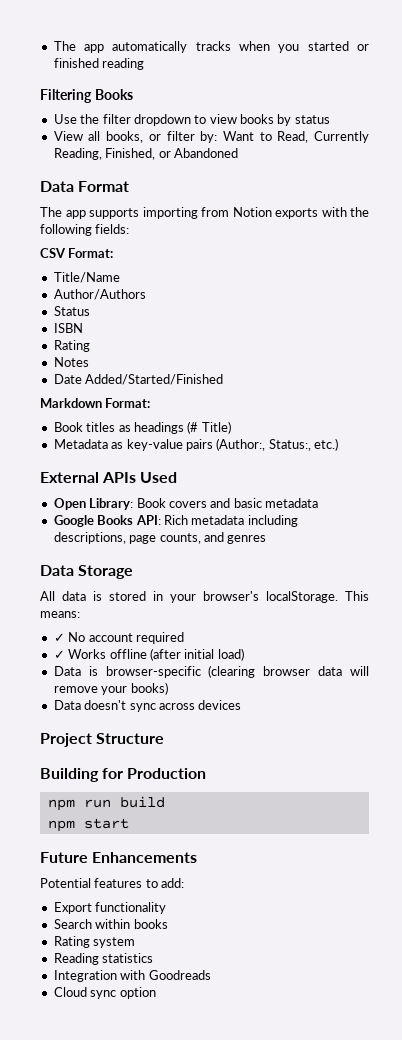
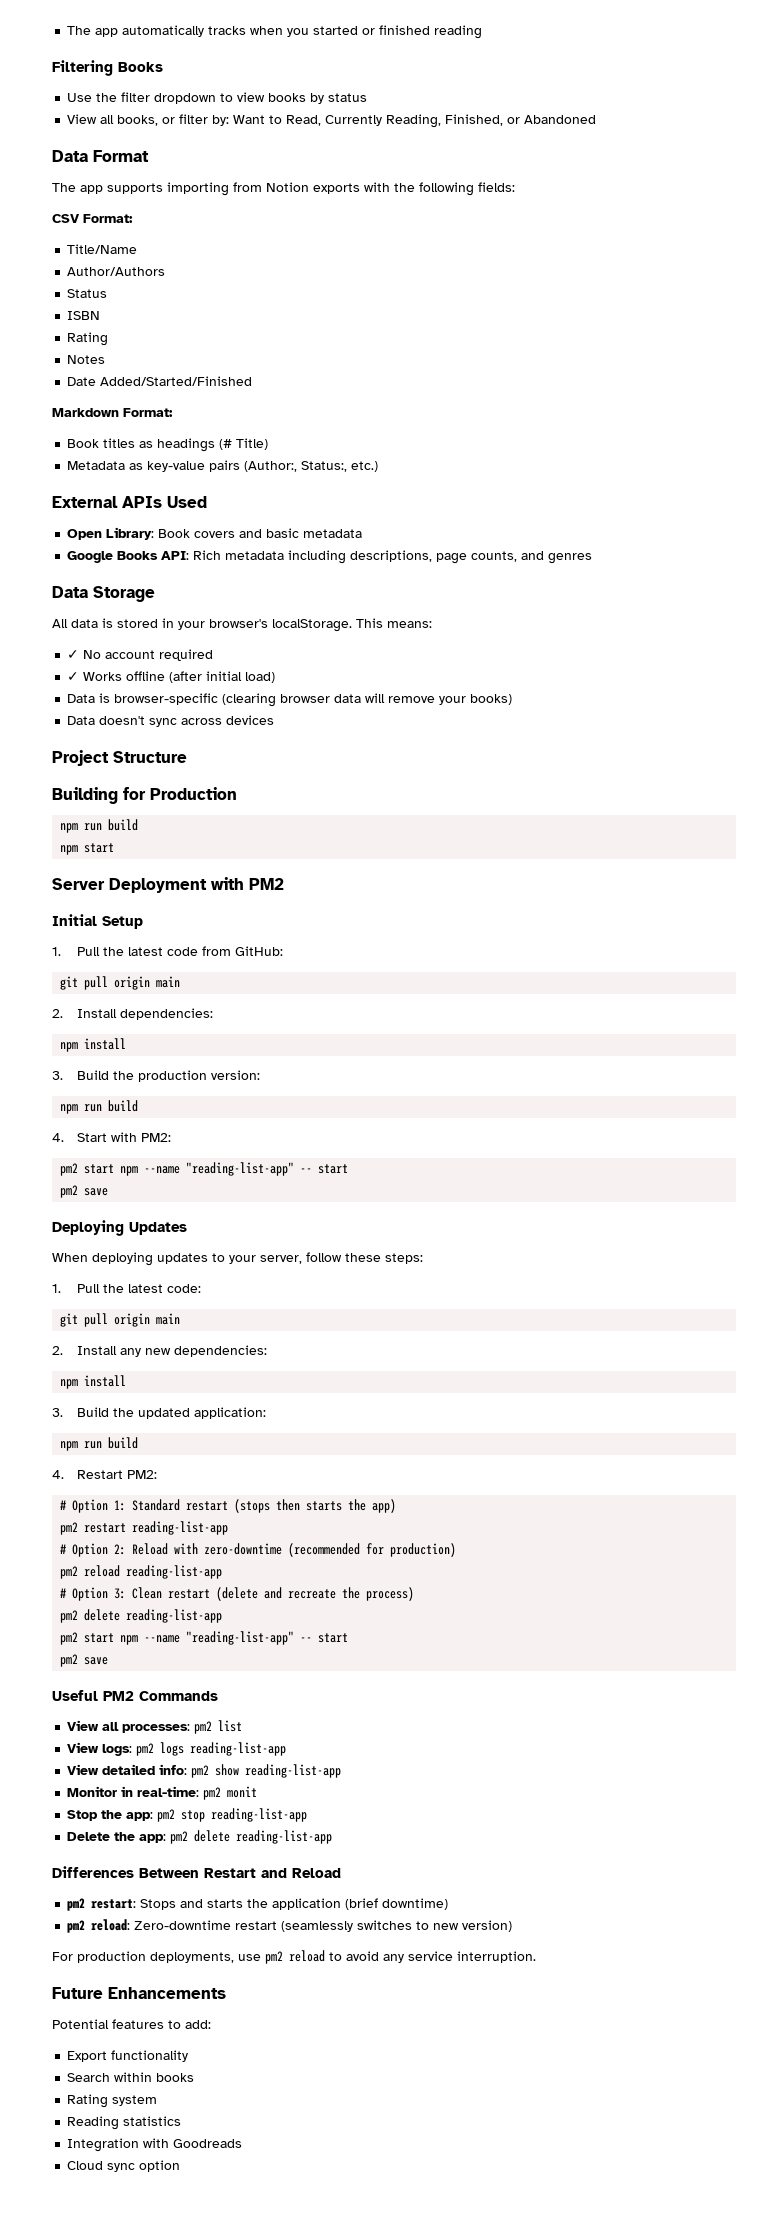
+ Server Deployment with PM2
+ Initial Setup
+ 1. Pull the latest code from GitHub:
+ git pull origin main
+ 2. Install dependencies:
+ npm install
+ 3. Build the production version:
+ npm run build
+ 4. Start with PM2:
+ pm2 start npm --name "reading-list-app" -- start
+ pm2 save
+ Deploying Updates
+ When deploying updates to your server, follow these steps:
+ 1. Pull the latest code:
+ git pull origin main
+ 2. Install any new dependencies:
+ npm install
+ 3. Build the updated application:
+ npm run build
+ 4. Restart PM2:
+ # Option 1: Standard restart (stops then starts the app)
+ pm2 restart reading-list-app
+ # Option 2: Reload with zero-downtime (recommended for production)
+ pm2 reload reading-list-app
+ # Option 3: Clean restart (delete and recreate the process)
+ pm2 delete reading-list-app
+ pm2 start npm --name "reading-list-app" -- start
+ pm2 save
+ Useful PM2 Commands
+ View all processes: pm2 list
+ View logs: pm2 logs reading-list-app
+ View detailed info: pm2 show reading-list-app
+ Monitor in real-time: pm2 monit
+ Stop the app: pm2 stop reading-list-app
+ Delete the app: pm2 delete reading-list-app
+ Differences Between Restart and Reload
+ pm2 restart: Stops and starts the application (brief downtime)
+ pm2 reload: Zero-downtime restart (seamlessly switches to new version)
+ For production deployments, use pm2 reload to avoid any service interruption.

